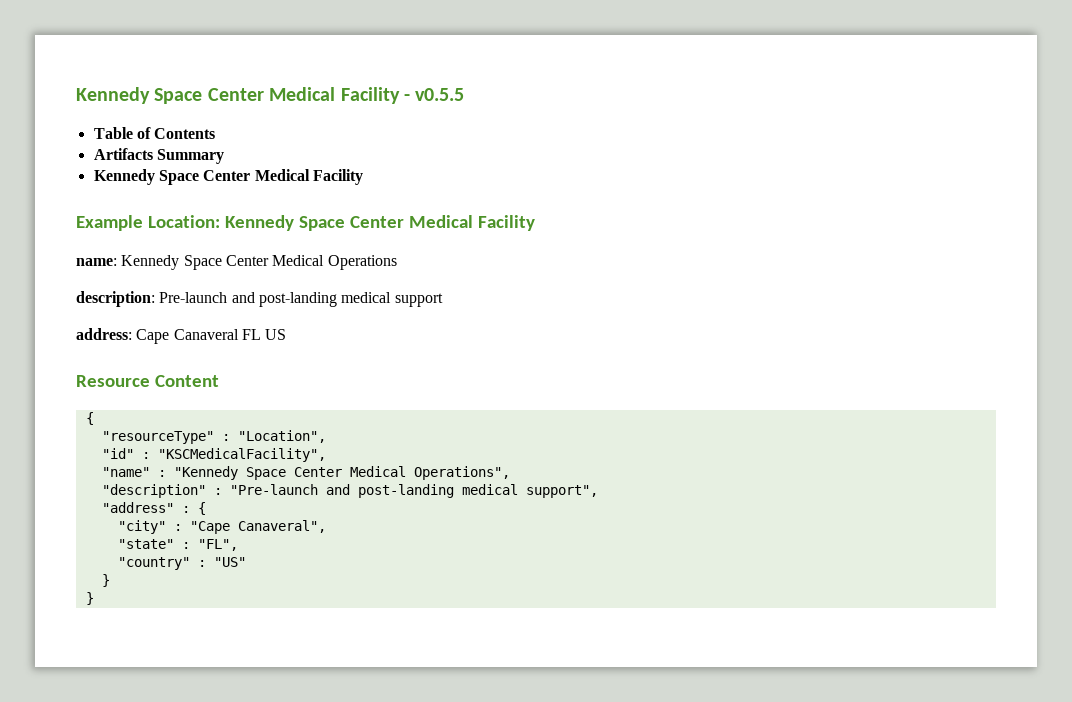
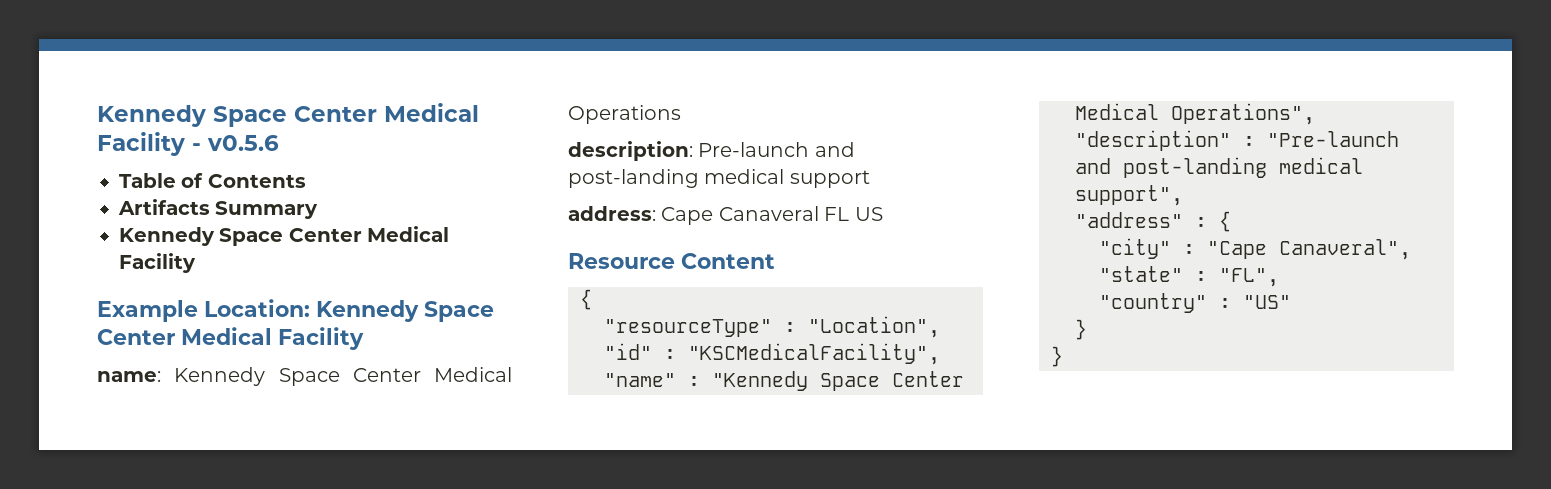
- Kennedy Space Center Medical Facility - v0.5.5
+ Kennedy Space Center Medical Facility - v0.5.6

